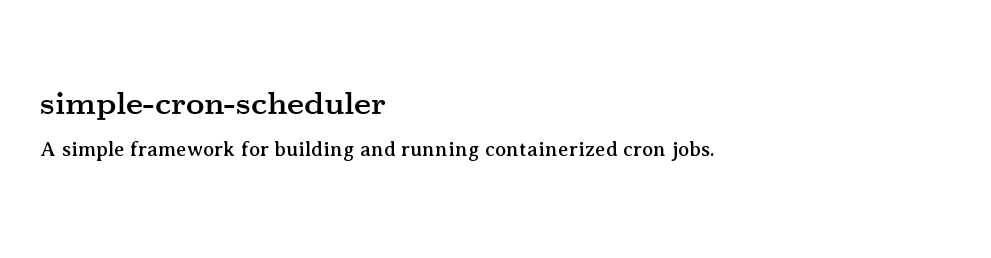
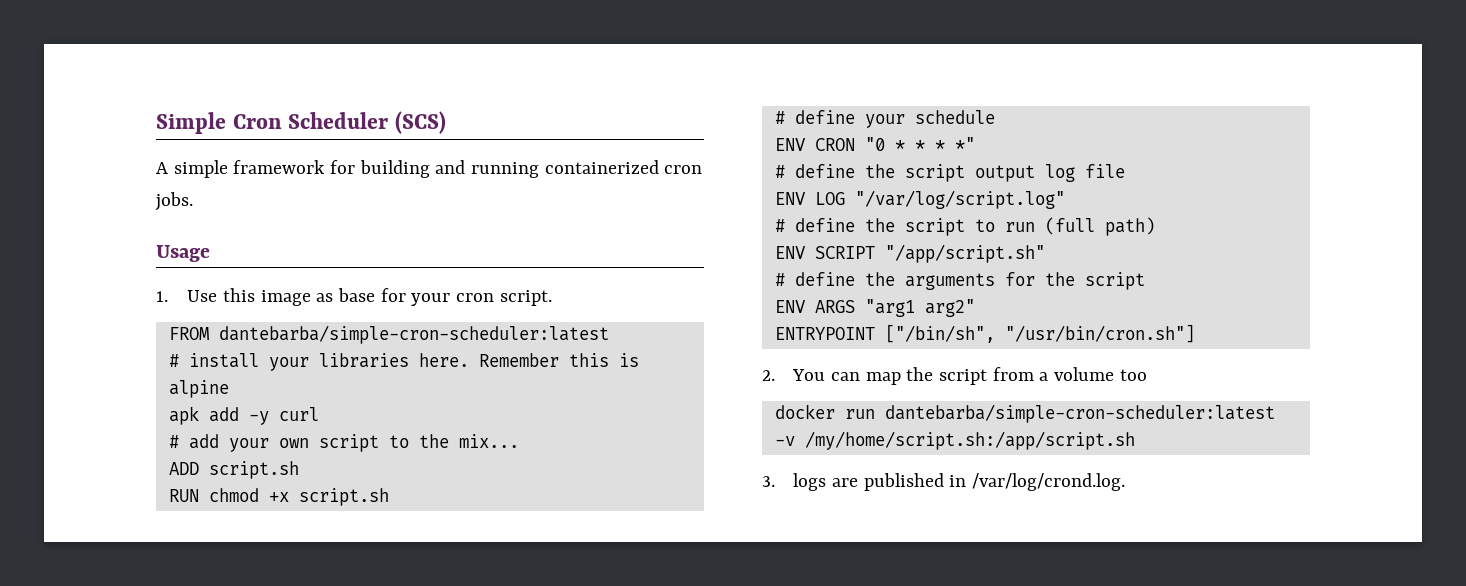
- simple-cron-scheduler
+ Simple Cron Scheduler (SCS)
+ Usage
+ 1. Use this image as base for your cron script.
+ FROM dantebarba/simple-cron-scheduler:latest
+ # install your libraries here. Remember this is alpine
+ apk add -y curl
+ # add your own script to the mix...
+ ADD script.sh
+ RUN chmod +x script.sh
+ # define your schedule
+ ENV CRON "0 * * * *"
+ # define the script output log file
+ ENV LOG "/var/log/script.log"
+ # define the script to run (full path)
+ ENV SCRIPT "/app/script.sh"
+ # define the arguments for the script
+ ENV ARGS "arg1 arg2"
+ ENTRYPOINT ["/bin/sh", "/usr/bin/cron.sh"]
+ 2. You can map the script from a volume too
+ docker run dantebarba/simple-cron-scheduler:latest -v /my/home/script.sh:/app/script.sh
+ 3. logs are published in /var/log/crond.log.

